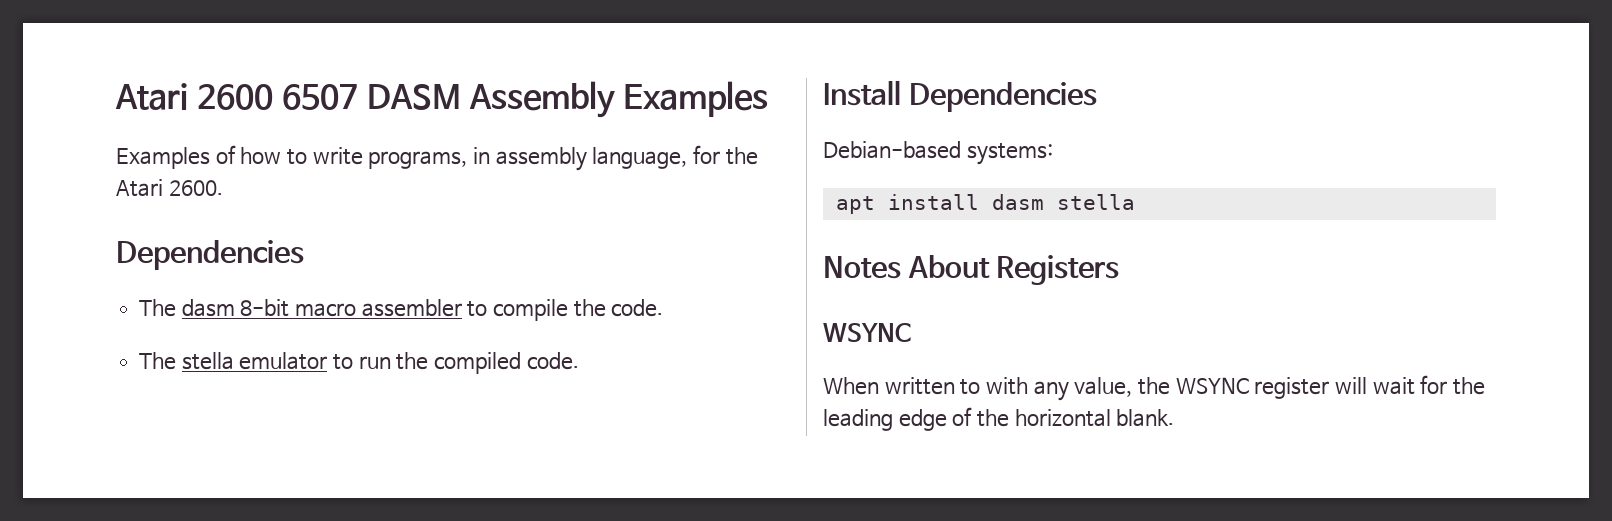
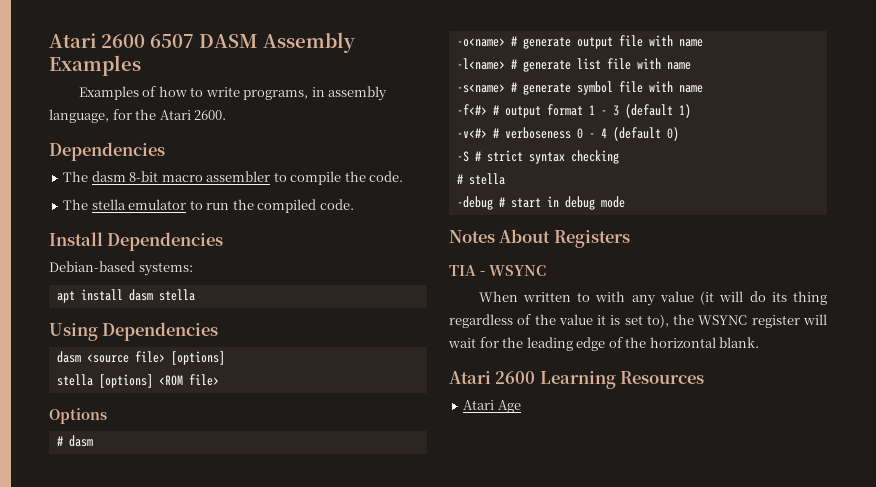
+ Using Dependencies
+ dasm <source file> [options]
+ stella [options] <ROM file>
+ Options
+ # dasm
+ -o<name> # generate output file with name
+ -l<name> # generate list file with name
+ -s<name> # generate symbol file with name
+ -f<#> # output format 1 - 3 (default 1)
+ -v<#> # verboseness 0 - 4 (default 0)
+ -S # strict syntax checking
+ # stella
+ -debug # start in debug mode
  Notes About Registers
- WSYNC
+ TIA - WSYNC
- When written to with any value, the WSYNC register will wait for the leading edge of the horizontal blank.
+ When written to with any value (it will do its thing regardless of the value it is set to), the WSYNC register will wait for the leading edge of the horizontal blank.
+ Atari 2600 Learning Resources
+ Atari Age

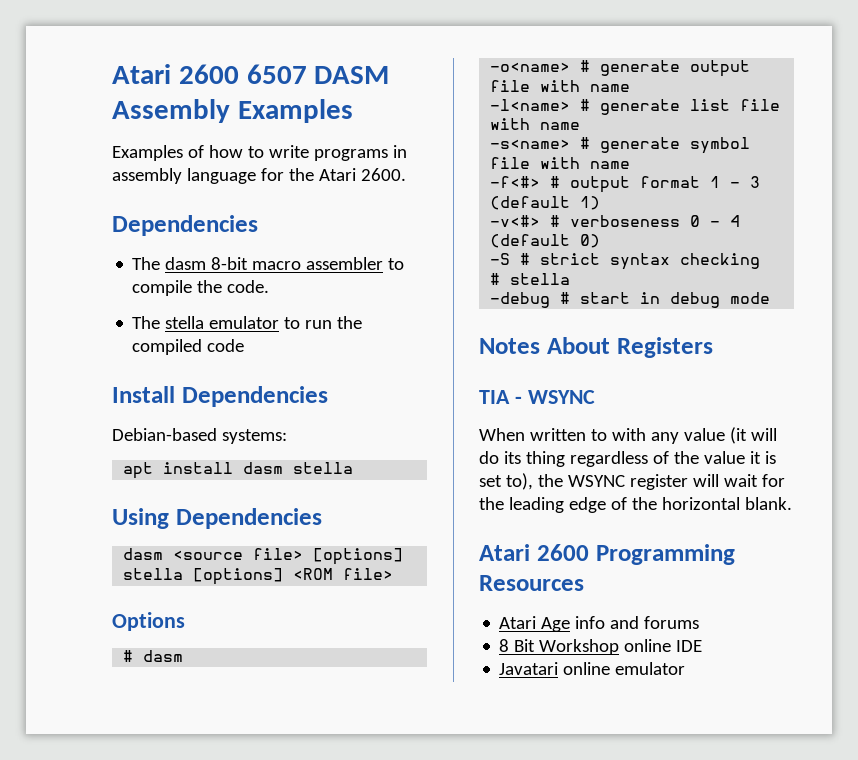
- Examples of how to write programs, in assembly language, for the Atari 2600.
+ Examples of how to write programs in assembly language for the Atari 2600.
- The stella emulator to run the compiled code.
+ The stella emulator to run the compiled code
- Atari 2600 Learning Resources
+ Atari 2600 Programming Resources
- Atari Age
+ Atari Age info and forums
+ 8 Bit Workshop online IDE
+ Javatari online emulator

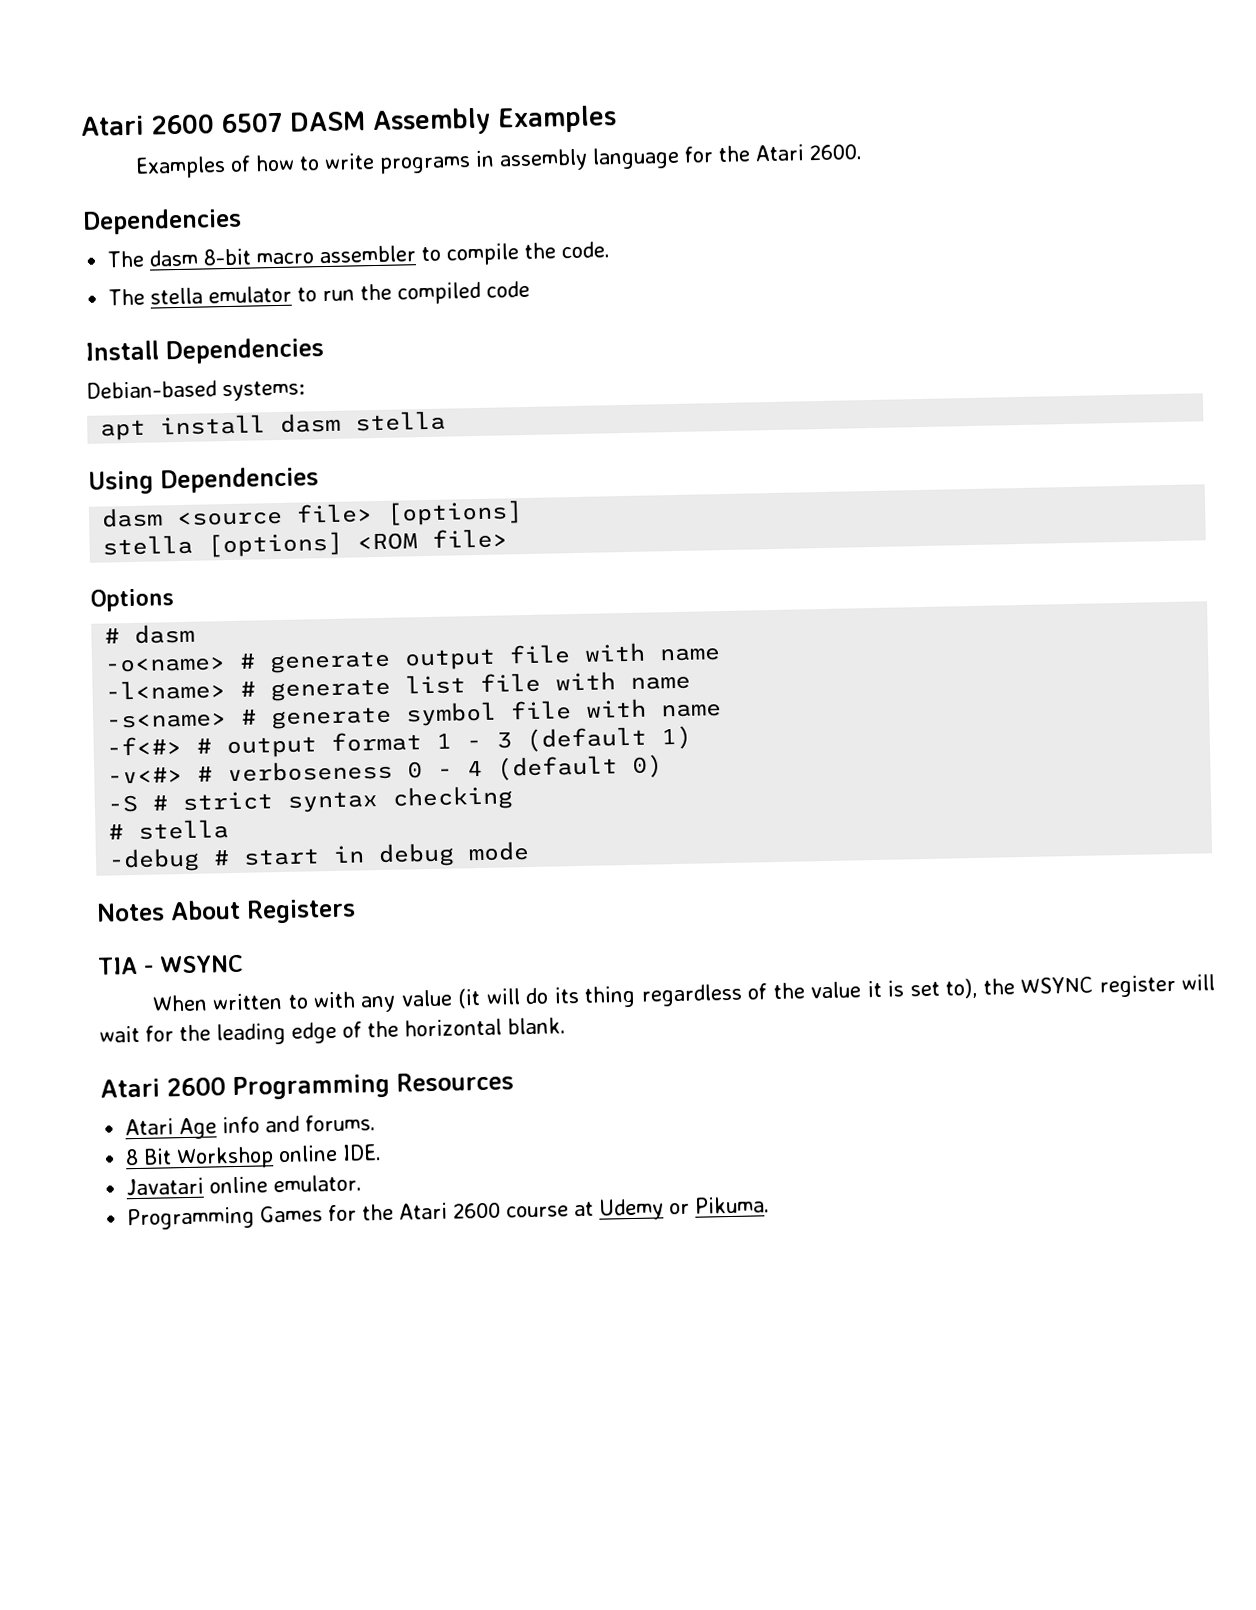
- Atari Age info and forums
+ Atari Age info and forums.
- 8 Bit Workshop online IDE
+ 8 Bit Workshop online IDE.
- Javatari online emulator
+ Javatari online emulator.
+ Programming Games for the Atari 2600 course at Udemy or Pikuma.

